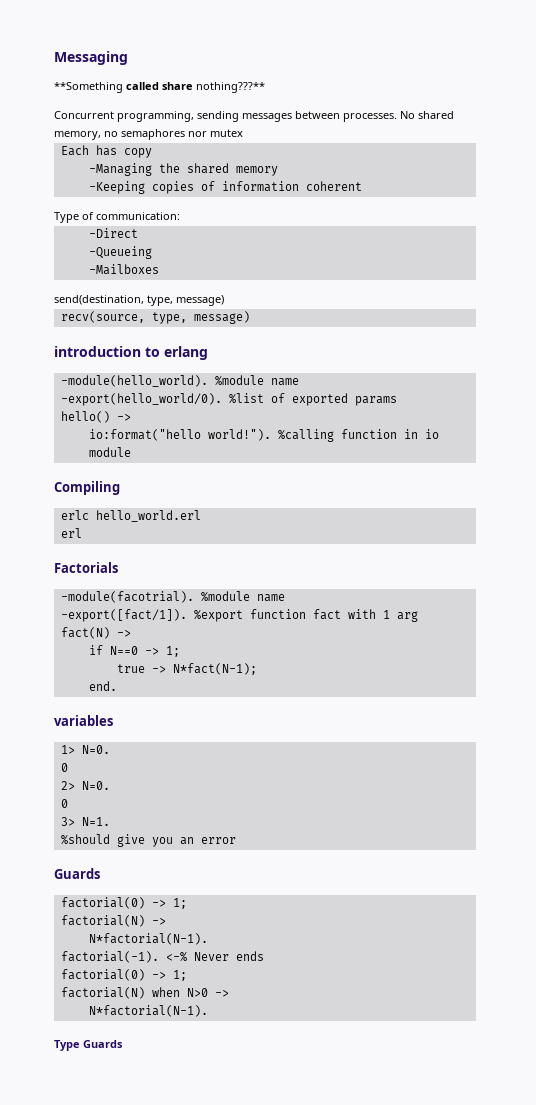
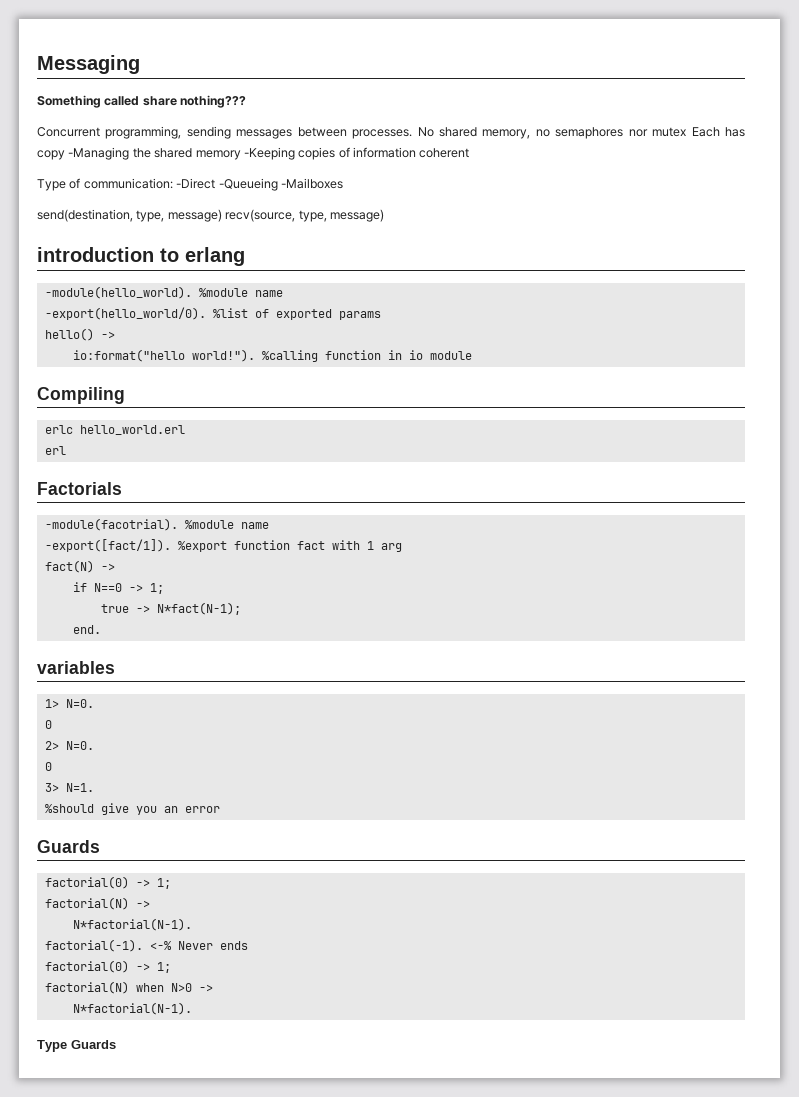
- **Something called share nothing???**
+ Something called share nothing???
- No shared memory, no semaphores nor mutex
- Each has copy
- -Managing the shared memory
- -Keeping copies of information coherent
+ No shared memory, no semaphores nor mutex Each has copy -Managing the shared memory -Keeping copies of information coherent
- Type of communication:
- -Direct
- -Queueing
- -Mailboxes
+ Type of communication: -Direct -Queueing -Mailboxes
- send(destination, type, message)
- recv(source, type, message)
+ send(destination, type, message) recv(source, type, message)

